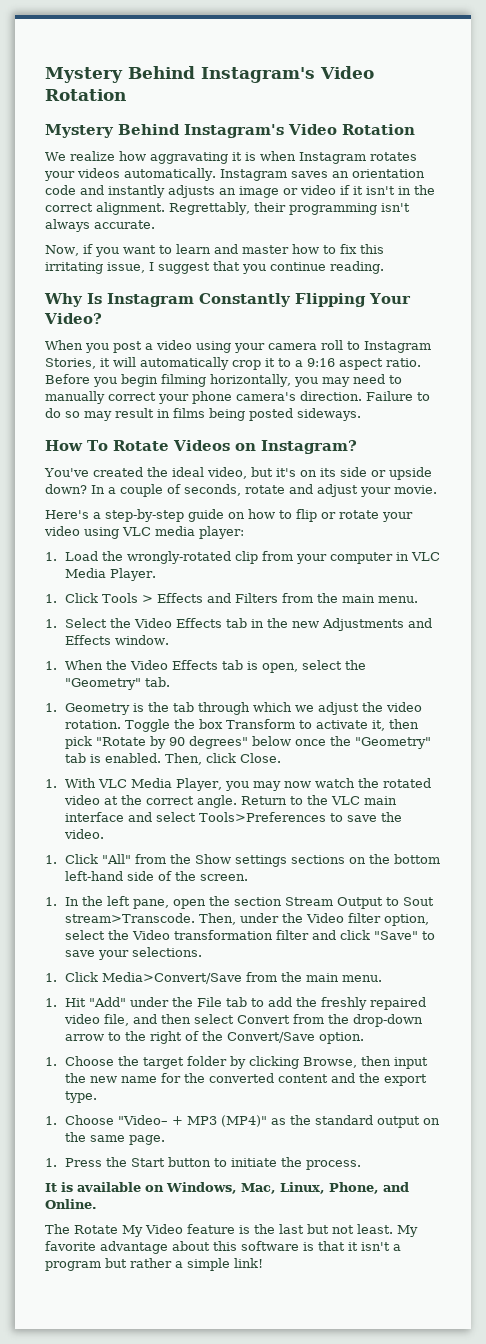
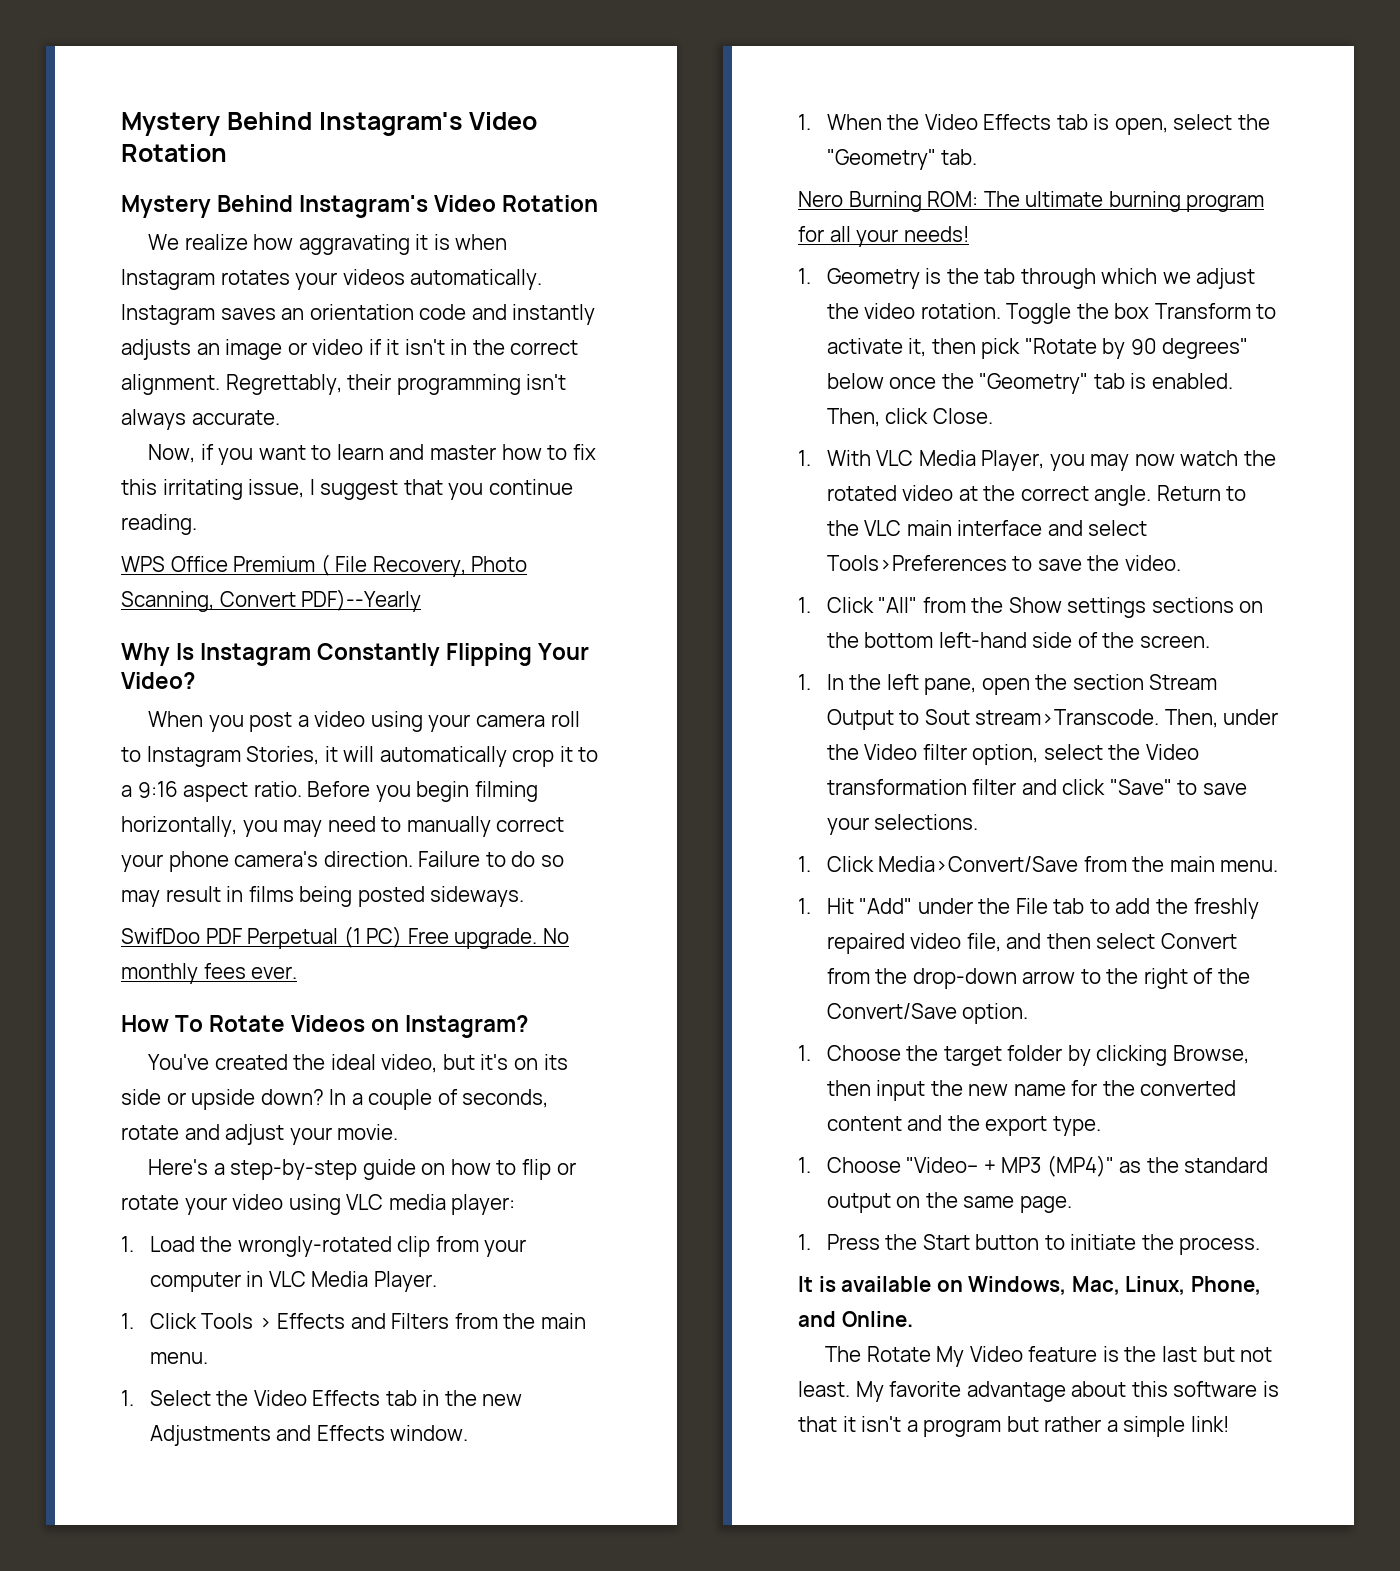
+ WPS Office Premium ( File Recovery, Photo Scanning, Convert PDF)--Yearly
+ SwifDoo PDF Perpetual (1 PC) Free upgrade. No monthly fees ever.
+ Nero Burning ROM: The ultimate burning program for all your needs!

